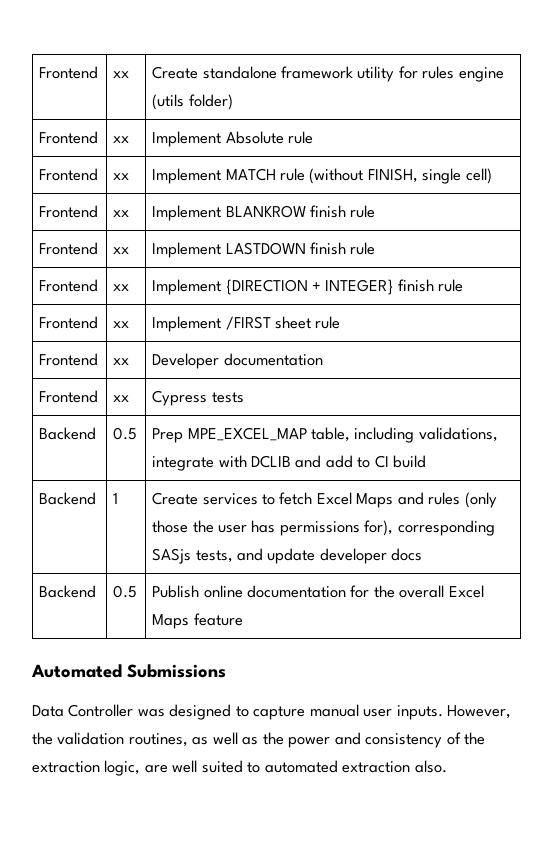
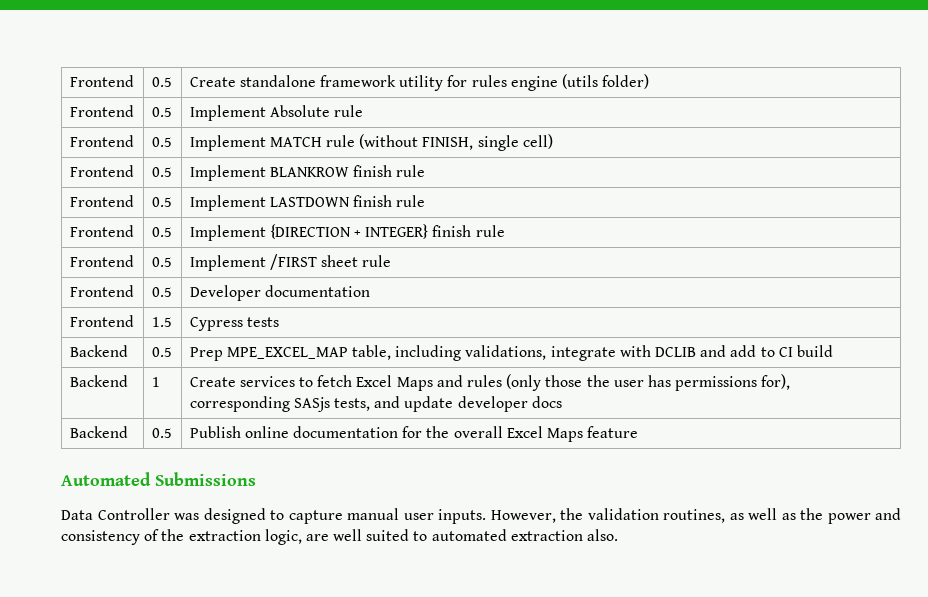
- Frontend | xx | Create standalone framework utility for rules engine (utils folder)
+ Frontend | 0.5 | Create standalone framework utility for rules engine (utils folder)
- Frontend | xx | Implement Absolute rule
+ Frontend | 0.5 | Implement Absolute rule
- Frontend | xx | Implement MATCH rule (without FINISH, single cell)
+ Frontend | 0.5 | Implement MATCH rule (without FINISH, single cell)
- Frontend | xx | Implement BLANKROW finish rule
+ Frontend | 0.5 | Implement BLANKROW finish rule
- Frontend | xx | Implement LASTDOWN finish rule
+ Frontend | 0.5 | Implement LASTDOWN finish rule
- Frontend | xx | Implement {DIRECTION + INTEGER} finish rule
+ Frontend | 0.5 | Implement {DIRECTION + INTEGER} finish rule
- Frontend | xx | Implement /FIRST sheet rule
+ Frontend | 0.5 | Implement /FIRST sheet rule
- Frontend | xx | Developer documentation
+ Frontend | 0.5 | Developer documentation
- Frontend | xx | Cypress tests
+ Frontend | 1.5 | Cypress tests

